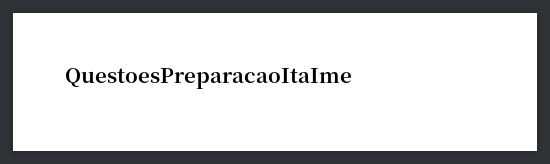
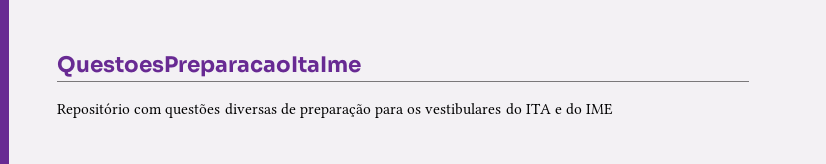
+ Repositório com questões diversas de preparação para os vestibulares do ITA e do IME

